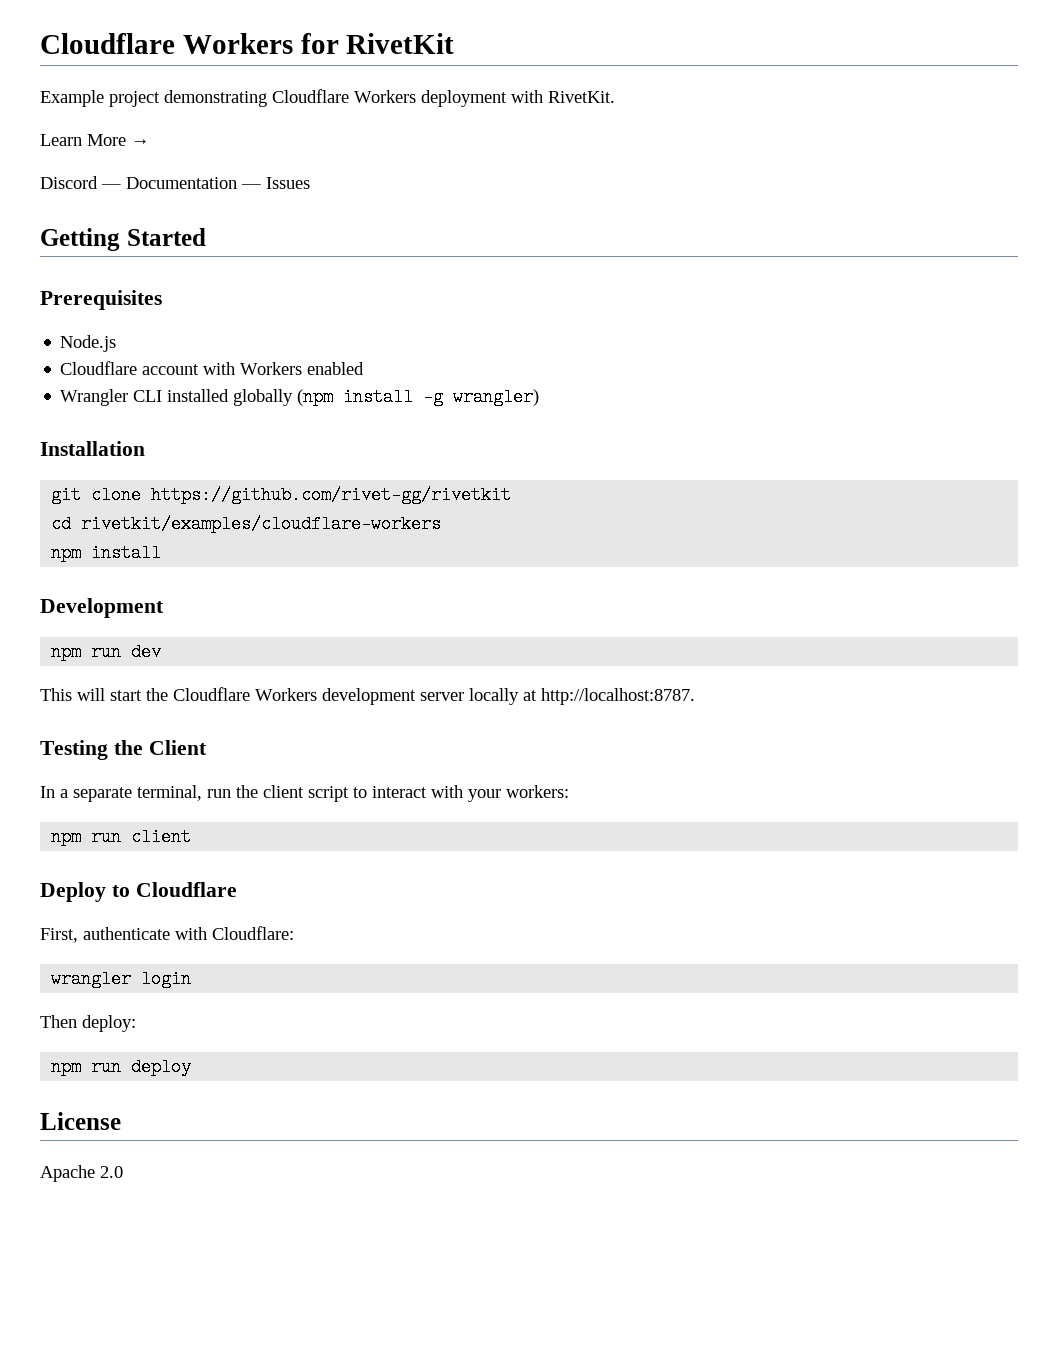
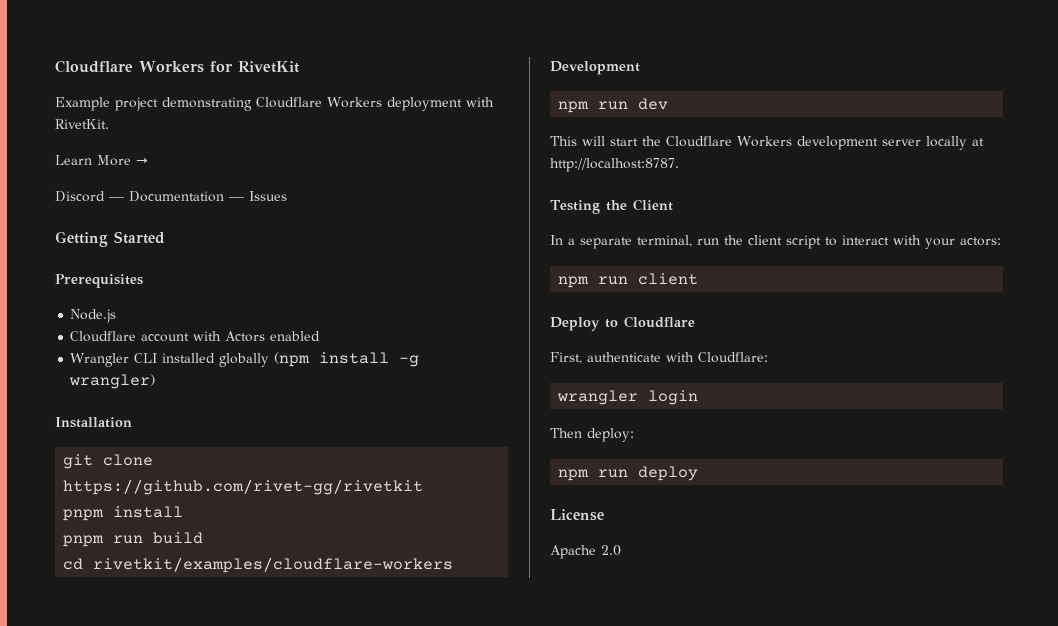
- Cloudflare account with Workers enabled
+ Cloudflare account with Actors enabled
+ pnpm install
+ pnpm run build
- npm install
- In a separate terminal, run the client script to interact with your workers:
+ In a separate terminal, run the client script to interact with your actors:

